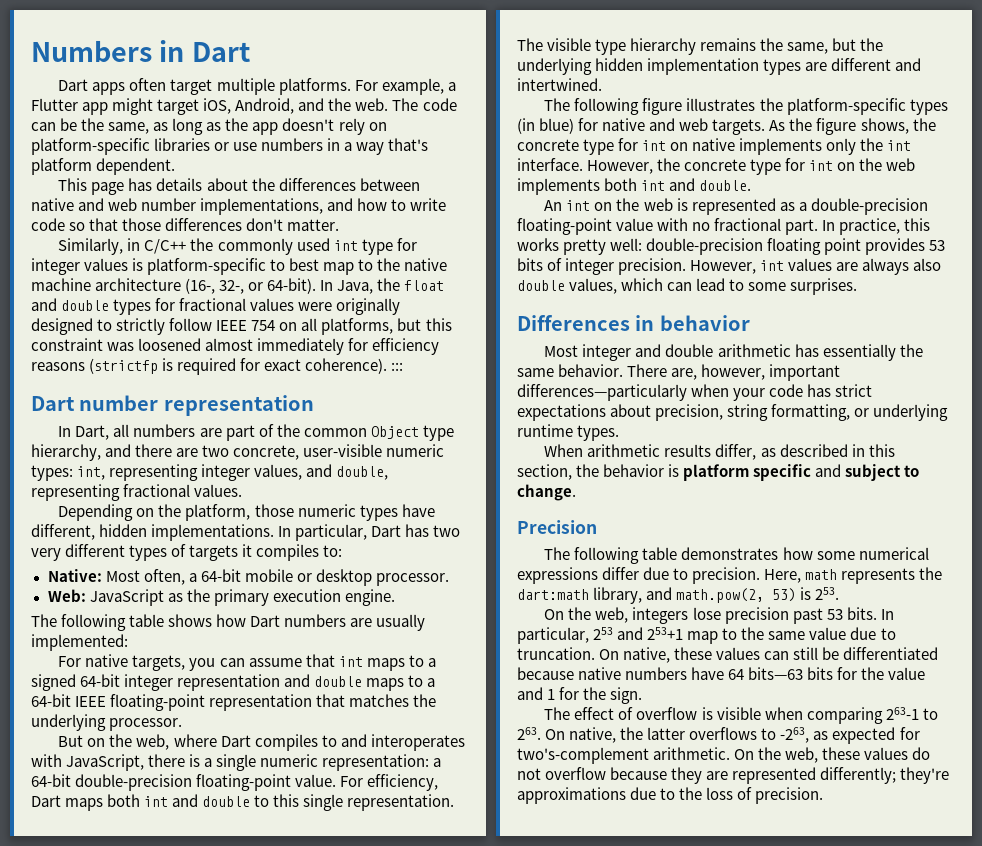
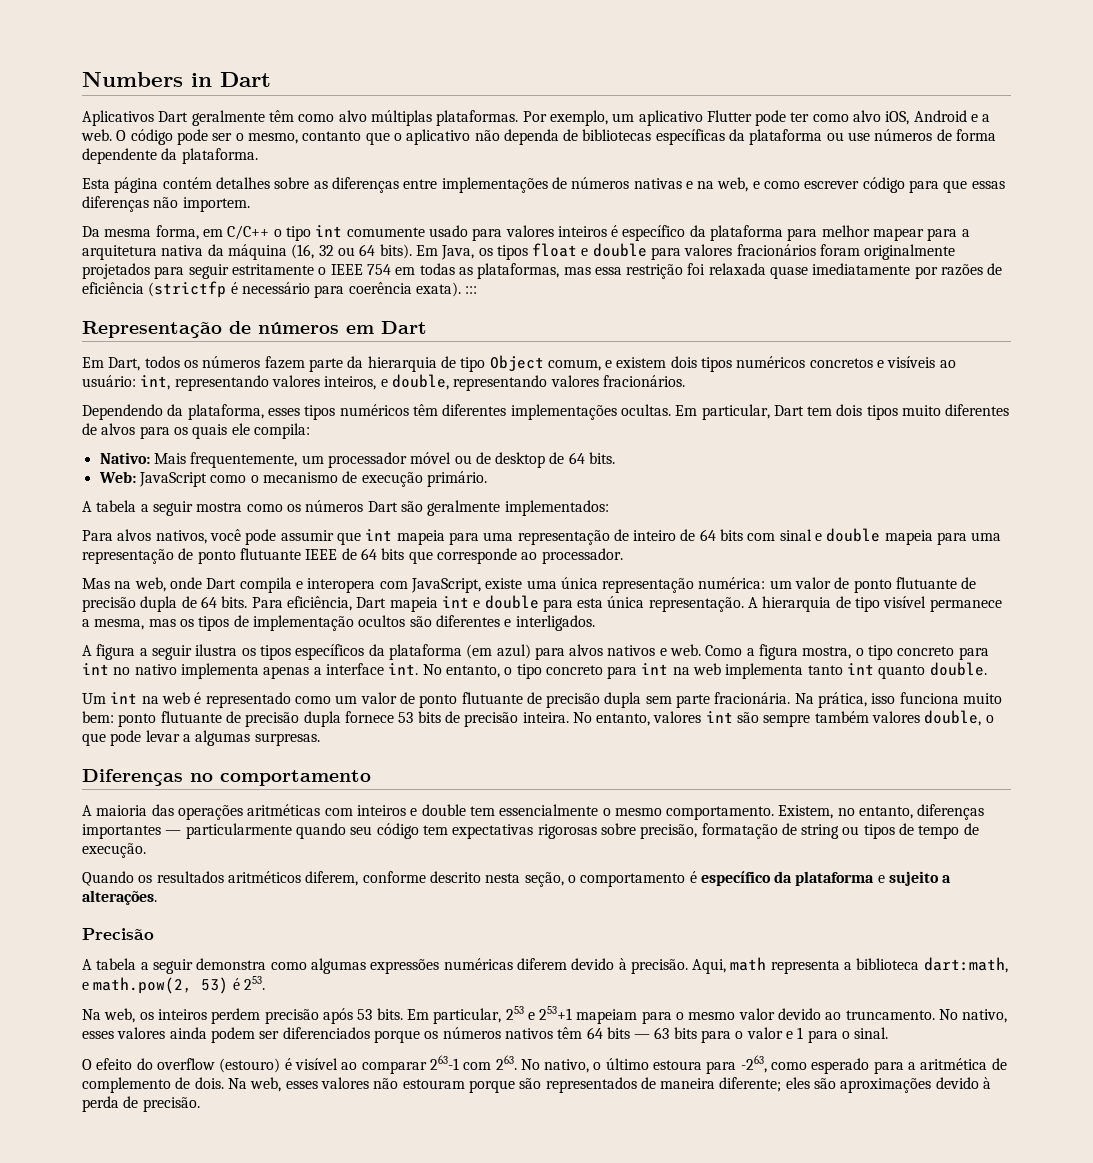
- Dart apps often target multiple platforms. For example, a Flutter app might target iOS, Android, and the web. The code can be the same, as long as the app doesn't rely on platform-specific libraries or use numbers in a way that's platform dependent.
- This page has details about the differences between native and web number implementations, and how to write code so that those differences don't matter.
- Similarly, in C/C++ the commonly used int type for integer values is platform-specific to best map to the native machine architecture (16-, 32-, or 64-bit). In Java, the float and double types for fractional values were originally designed to strictly follow IEEE 754 on all platforms, but this constraint was loosened almost immediately for efficiency reasons (strictfp is required for exact coherence). :::
- Dart number representation
- In Dart, all numbers are part of the common Object type hierarchy, and there are two concrete, user-visible numeric types: int, representing integer values, and double, representing fractional values.
- Depending on the platform, those numeric types have different, hidden implementations. In particular, Dart has two very different types of targets it compiles to:
- Native: Most often, a 64-bit mobile or desktop processor.
- Web: JavaScript as the primary execution engine.
- The following table shows how Dart numbers are usually implemented:
- For native targets, you can assume that int maps to a signed 64-bit integer representation and double maps to a 64-bit IEEE floating-point representation that matches the underlying processor.
- But on the web, where Dart compiles to and interoperates with JavaScript, there is a single numeric representation: a 64-bit double-precision floating-point value. For efficiency, Dart maps both int and double to this single representation. The visible type hierarchy remains the same, but the underlying hidden implementation types are different and intertwined.
- The following figure illustrates the platform-specific types (in blue) for native and web targets. As the figure shows, the concrete type for int on native implements only the int interface. However, the concrete type for int on the web implements both int and double.
- An int on the web is represented as a double-precision floating-point value with no fractional part. In practice, this works pretty well: double-precision floating point provides 53 bits of integer precision. However, int values are always also double values, which can lead to some surprises.
- Differences in behavior
- Most integer and double arithmetic has essentially the same behavior. There are, however, important differences—particularly when your code has strict expectations about precision, string formatting, or underlying runtime types.
- When arithmetic results differ, as described in this section, the behavior is platform specific and subject to change.
- Precision
- The following table demonstrates how some numerical expressions differ due to precision. Here, math represents the dart:math library, and math.pow(2, 53) is 253.
+ Aplicativos Dart geralmente têm como alvo múltiplas plataformas. Por exemplo, um aplicativo Flutter pode ter como alvo iOS, Android e a web. O código pode ser o mesmo, contanto que o aplicativo não dependa de bibliotecas específicas da plataforma ou use números de forma dependente da plataforma.
+ Esta página contém detalhes sobre as diferenças entre implementações de números nativas e na web, e como escrever código para que essas diferenças não importem.
+ Da mesma forma, em C/C++ o tipo int comumente usado para valores inteiros é específico da plataforma para melhor mapear para a arquitetura nativa da máquina (16, 32 ou 64 bits). Em Java, os tipos float e double para valores fracionários foram originalmente projetados para seguir estritamente o IEEE 754 em todas as plataformas, mas essa restrição foi relaxada quase imediatamente por razões de eficiência (strictfp é necessário para coerência exata). :::
+ Representação de números em Dart
+ Em Dart, todos os números fazem parte da hierarquia de tipo Object comum, e existem dois tipos numéricos concretos e visíveis ao usuário: int, representando valores inteiros, e double, representando valores fracionários.
+ Dependendo da plataforma, esses tipos numéricos têm diferentes implementações ocultas. Em particular, Dart tem dois tipos muito diferentes de alvos para os quais ele compila:
+ Nativo: Mais frequentemente, um processador móvel ou de desktop de 64 bits.
+ Web: JavaScript como o mecanismo de execução primário.
+ A tabela a seguir mostra como os números Dart são geralmente implementados:
+ Para alvos nativos, você pode assumir que int mapeia para uma representação de inteiro de 64 bits com sinal e double mapeia para uma representação de ponto flutuante IEEE de 64 bits que corresponde ao processador.
+ Mas na web, onde Dart compila e interopera com JavaScript, existe uma única representação numérica: um valor de ponto flutuante de precisão dupla de 64 bits. Para eficiência, Dart mapeia int e double para esta única representação. A hierarquia de tipo visível permanece a mesma, mas os tipos de implementação ocultos são diferentes e interligados.
+ A figura a seguir ilustra os tipos específicos da plataforma (em azul) para alvos nativos e web. Como a figura mostra, o tipo concreto para int no nativo implementa apenas a interface int. No entanto, o tipo concreto para int na web implementa tanto int quanto double.
+ Um int na web é representado como um valor de ponto flutuante de precisão dupla sem parte fracionária. Na prática, isso funciona muito bem: ponto flutuante de precisão dupla fornece 53 bits de precisão inteira. No entanto, valores int são sempre também valores double, o que pode levar a algumas surpresas.
+ Diferenças no comportamento
+ A maioria das operações aritméticas com inteiros e double tem essencialmente o mesmo comportamento. Existem, no entanto, diferenças importantes — particularmente quando seu código tem expectativas rigorosas sobre precisão, formatação de string ou tipos de tempo de execução.
+ Quando os resultados aritméticos diferem, conforme descrito nesta seção, o comportamento é específico da plataforma e sujeito a alterações.
+ Precisão
+ A tabela a seguir demonstra como algumas expressões numéricas diferem devido à precisão. Aqui, math representa a biblioteca dart:math, e math.pow(2, 53) é 253.
- On the web, integers lose precision past 53 bits.
+ Na web, os inteiros perdem precisão após 53 bits.
- In particular, 253 and 253+1 map to the same value due to truncation. On native, these values can still be differentiated because native numbers have 64 bits—63 bits for the value and 1 for the sign.
- The effect of overflow is visible when comparing 263-1 to 263. On native, the latter overflows to -263, as expected for two's-complement arithmetic. On the web, these values do not overflow because they are represented differently; they're approximations due to the loss of precision.
+ Em particular, 253 e 253+1 mapeiam para o mesmo valor devido ao truncamento. No nativo, esses valores ainda podem ser diferenciados porque os números nativos têm 64 bits — 63 bits para o valor e 1 para o sinal.
+ O efeito do overflow (estouro) é visível ao comparar 263-1 com 263. No nativo, o último estoura para -263, como esperado para a aritmética de complemento de dois. Na web, esses valores não estouram porque são representados de maneira diferente; eles são aproximações devido à perda de precisão.

